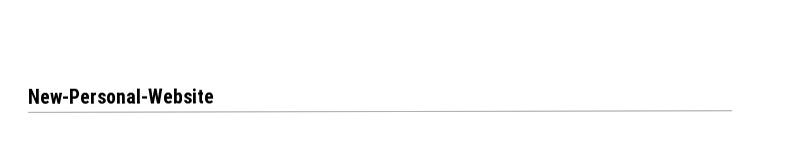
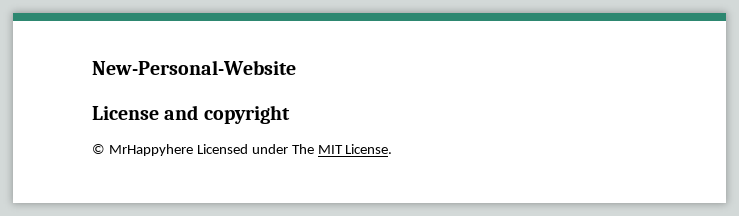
+ License and copyright
+ © MrHappyhere Licensed under The MIT License.

